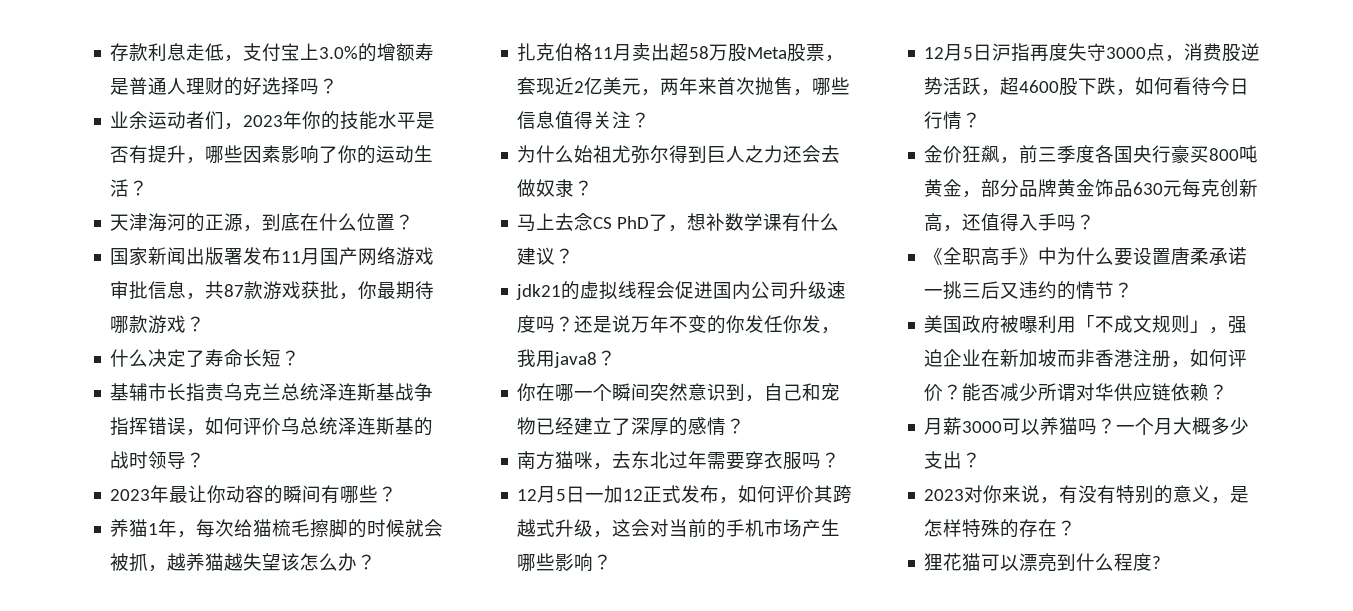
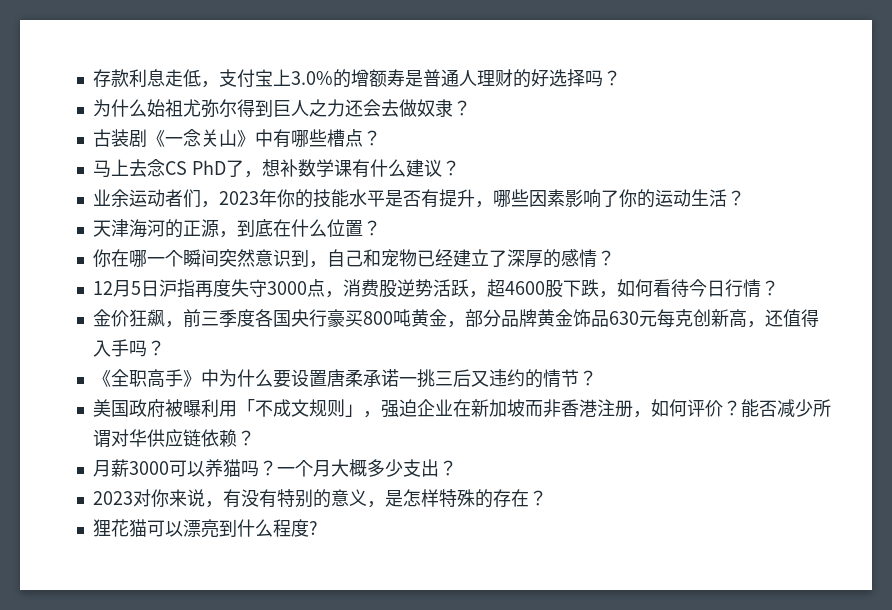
+ 为什么始祖尤弥尔得到巨人之力还会去做奴隶？
+ 古装剧《一念关山》中有哪些槽点？
+ 马上去念CS PhD了，想补数学课有什么建议？
- 国家新闻出版署发布11月国产网络游戏审批信息，共87款游戏获批，你最期待哪款游戏？
- 什么决定了寿命长短？
- 基辅市长指责乌克兰总统泽连斯基战争指挥错误，如何评价乌总统泽连斯基的战时领导？
- 2023年最让你动容的瞬间有哪些？
- 养猫1年，每次给猫梳毛擦脚的时候就会被抓，越养猫越失望该怎么办？
- 扎克伯格11月卖出超58万股Meta股票，套现近2亿美元，两年来首次抛售，哪些信息值得关注？
- 为什么始祖尤弥尔得到巨人之力还会去做奴隶？
- 马上去念CS PhD了，想补数学课有什么建议？
- jdk21的虚拟线程会促进国内公司升级速度吗？还是说万年不变的你发任你发，我用java8？
- 南方猫咪，去东北过年需要穿衣服吗？
- 12月5日一加12正式发布，如何评价其跨越式升级，这会对当前的手机市场产生哪些影响？

